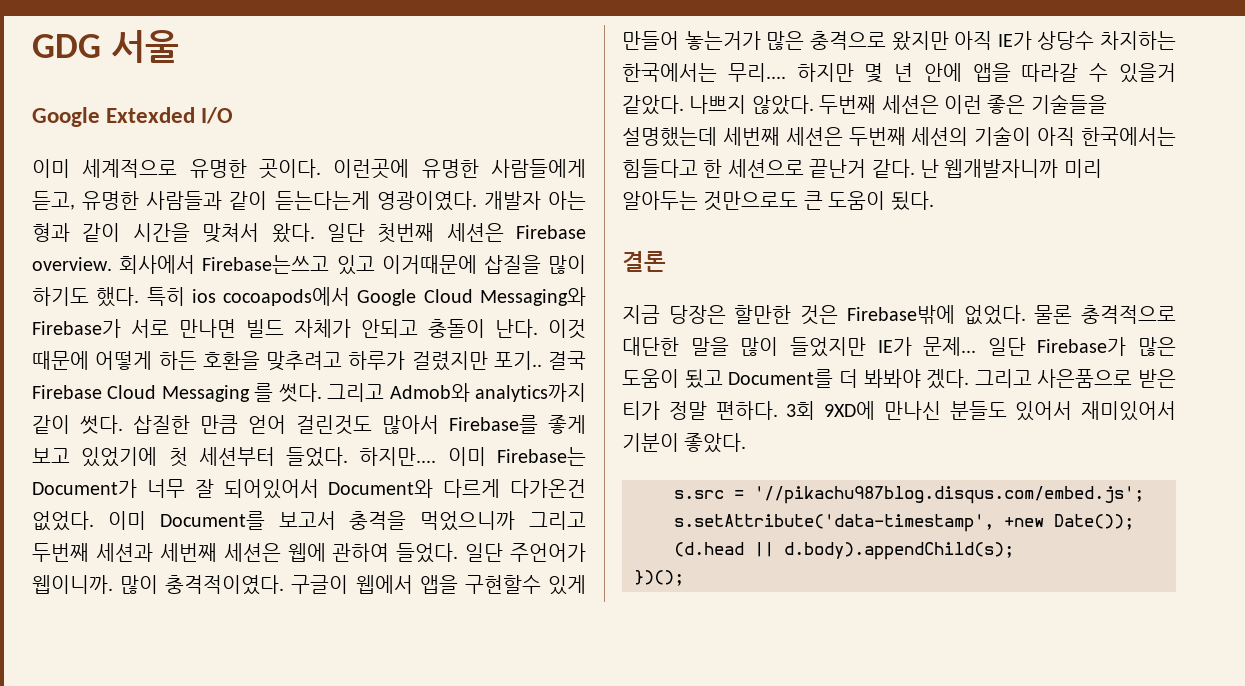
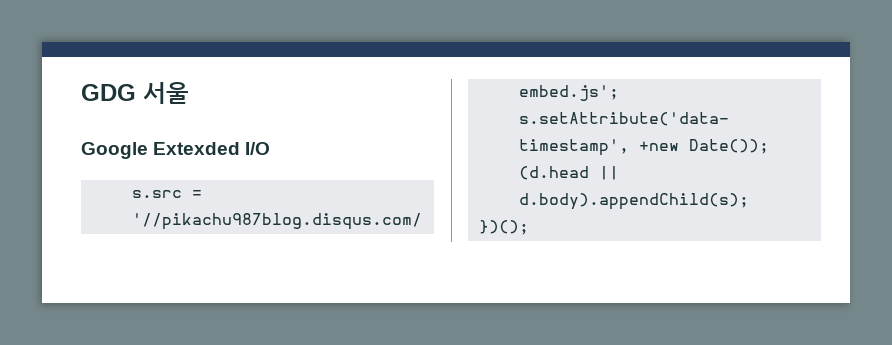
- 이미 세계적으로 유명한 곳이다. 이런곳에 유명한 사람들에게 듣고, 유명한 사람들과 같이 듣는다는게 영광이였다. 개발자 아는 형과 같이 시간을 맞쳐서 왔다. 일단 첫번째 세션은 Firebase overview. 회사에서 Firebase는쓰고 있고 이거때문에 삽질을 많이 하기도 했다. 특히 ios cocoapods에서 Google Cloud Messaging와 Firebase가 서로 만나면 빌드 자체가 안되고 충돌이 난다. 이것 때문에 어떻게 하든 호환을 맞추려고 하루가 걸렸지만 포기.. 결국 Firebase Cloud Messaging 를 썻다. 그리고 Admob와 analytics까지 같이 썻다. 삽질한 만큼 얻어 걸린것도 많아서 Firebase를 좋게 보고 있었기에 첫 세션부터 들었다. 하지만.... 이미 Firebase는 Document가 너무 잘 되어있어서 Document와 다르게 다가온건 없었다. 이미 Document를 보고서 충격을 먹었으니까 그리고 두번째 세션과 세번째 세션은 웹에 관하여 들었다. 일단 주언어가 웹이니까. 많이 충격적이였다. 구글이 웹에서 앱을 구현할수 있게 만들어 놓는거가 많은 충격으로 왔지만 아직 IE가 상당수 차지하는 한국에서는 무리.... 하지만 몇 년 안에 앱을 따라갈 수 있을거 같았다. 나쁘지 않았다. 두번째 세션은 이런 좋은 기술들을 설명했는데 세번째 세션은 두번째 세션의 기술이 아직 한국에서는 힘들다고 한 세션으로 끝난거 같다. 난 웹개발자니까 미리 알아두는 것만으로도 큰 도움이 됬다.
- 결론
- 지금 당장은 할만한 것은 Firebase밖에 없었다. 물론 충격적으로 대단한 말을 많이 들었지만 IE가 문제... 일단 Firebase가 많은 도움이 됬고 Document를 더 봐봐야 겠다. 그리고 사은품으로 받은 티가 정말 편하다. 3회 9XD에 만나신 분들도 있어서 재미있어서 기분이 좋았다.

